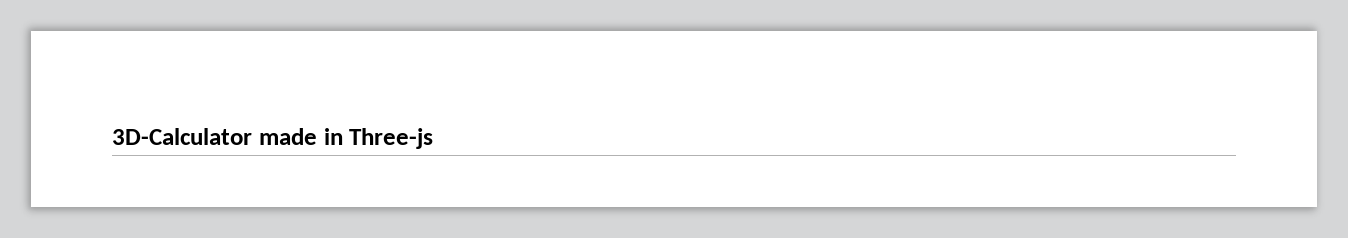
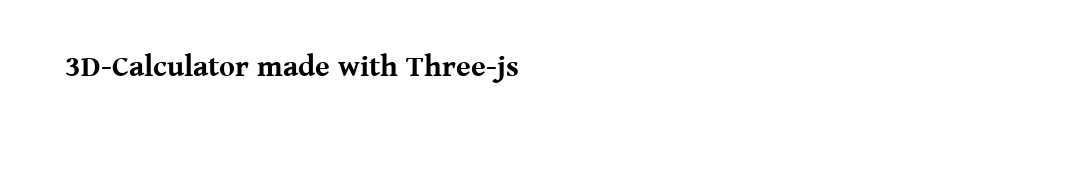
- 3D-Calculator made in Three-js
+ 3D-Calculator made with Three-js

